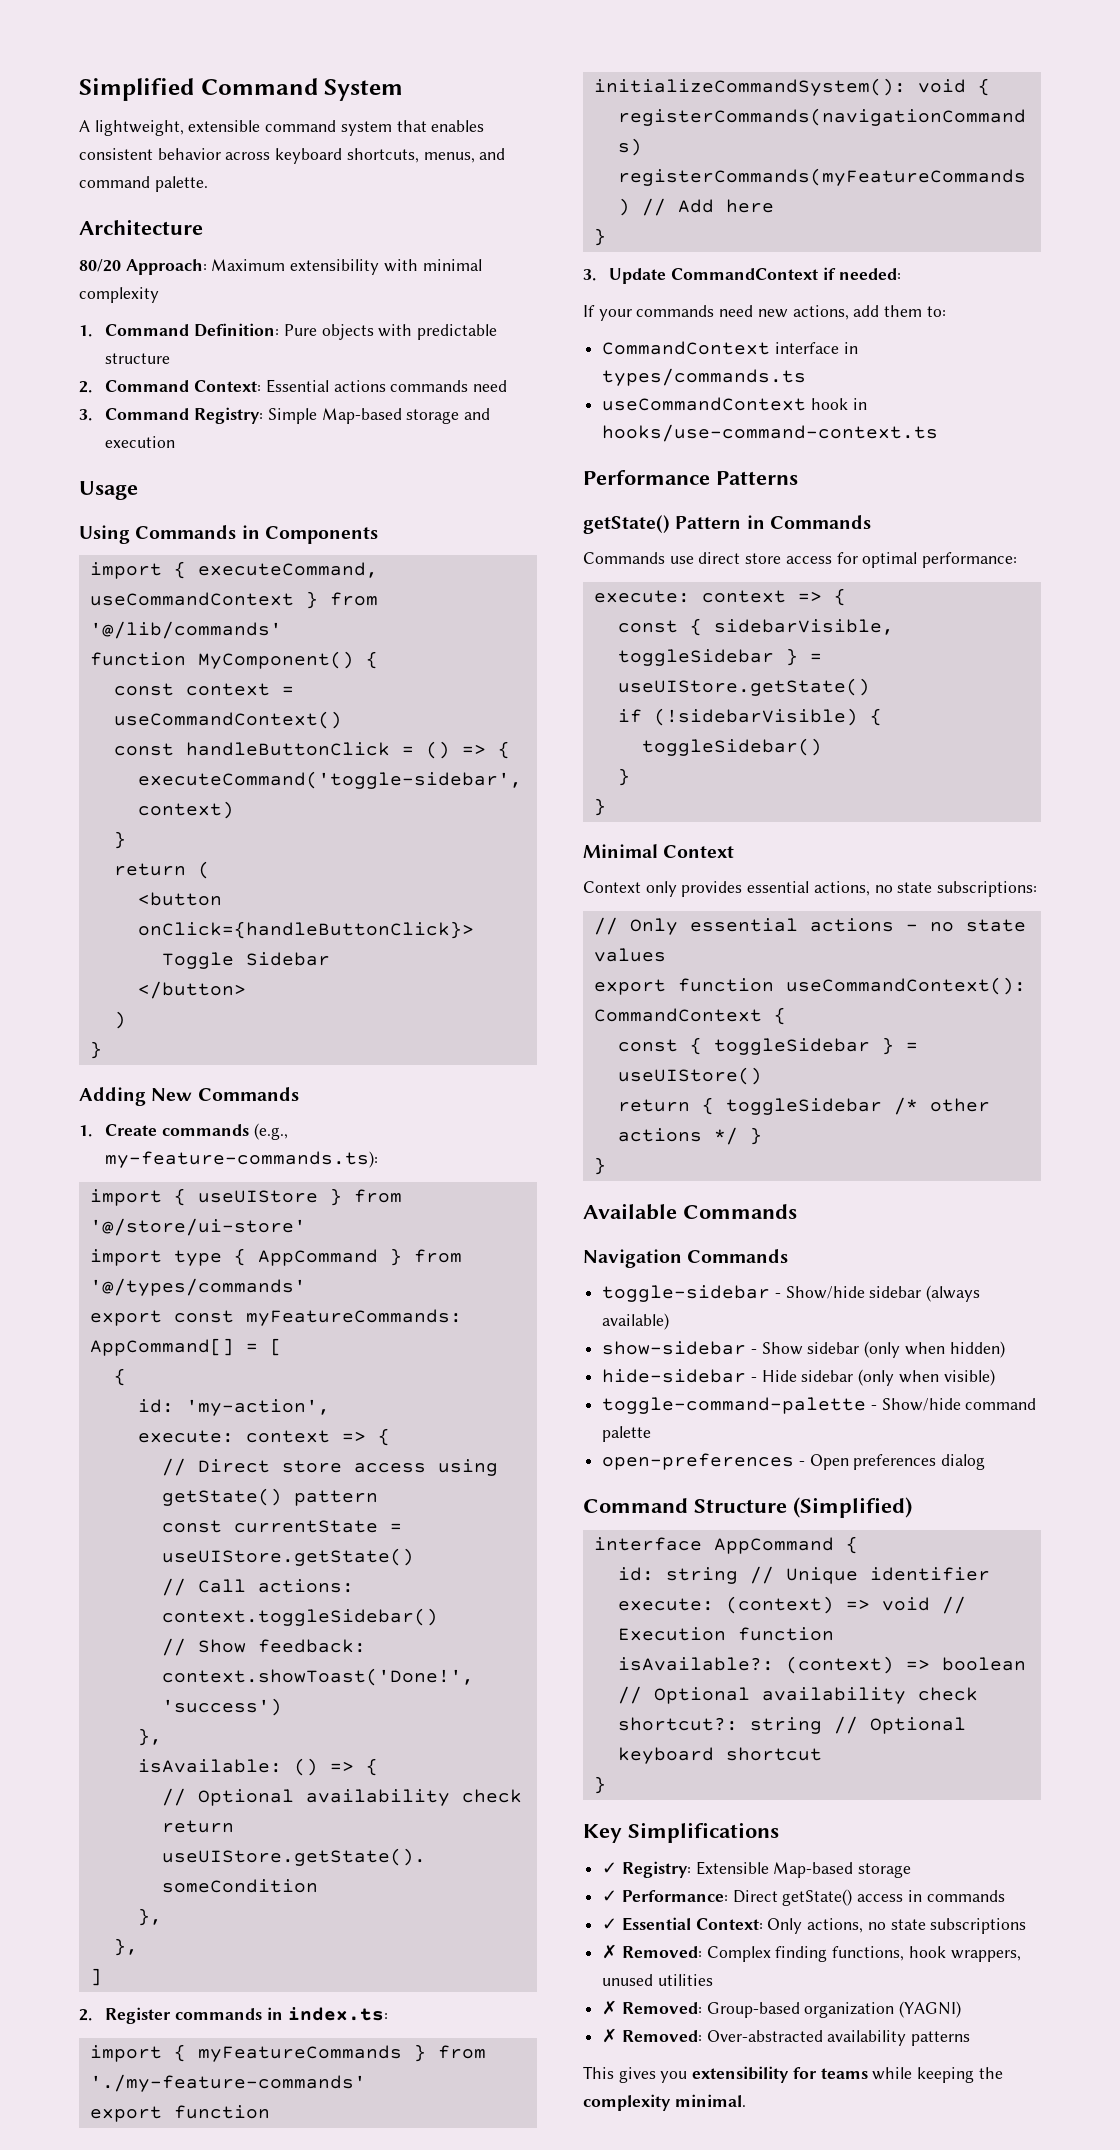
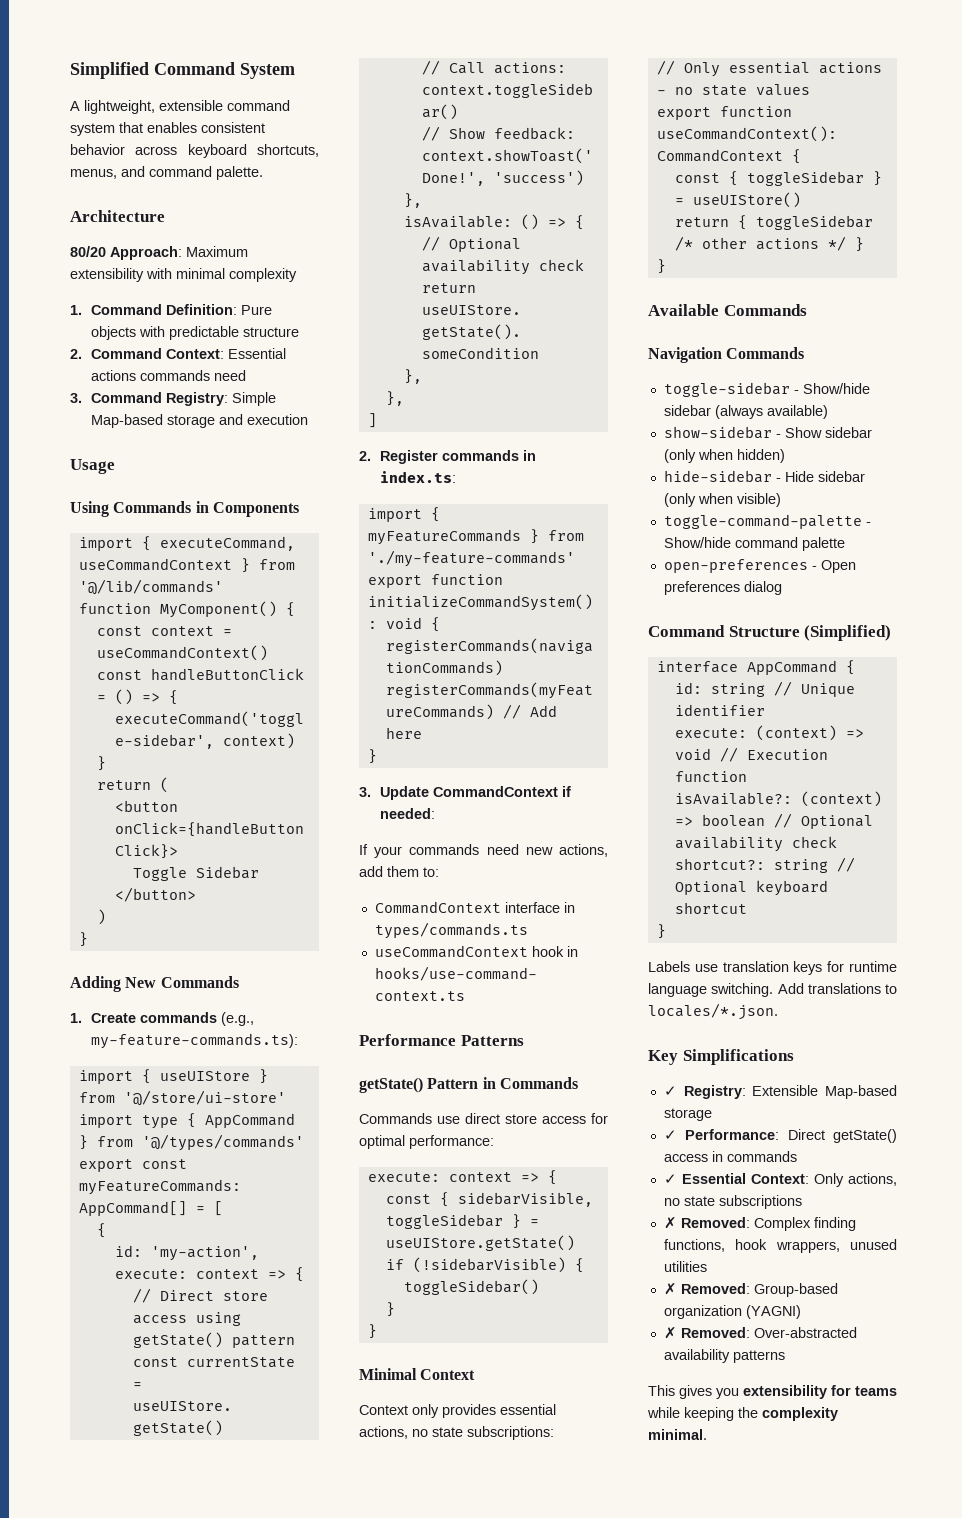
+ Labels use translation keys for runtime language switching. Add translations to locales/*.json.

